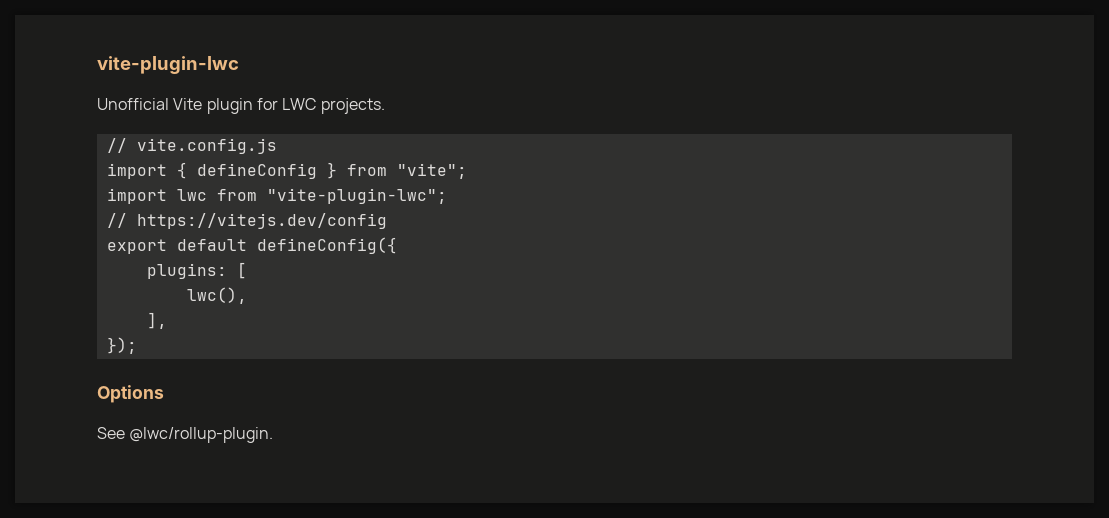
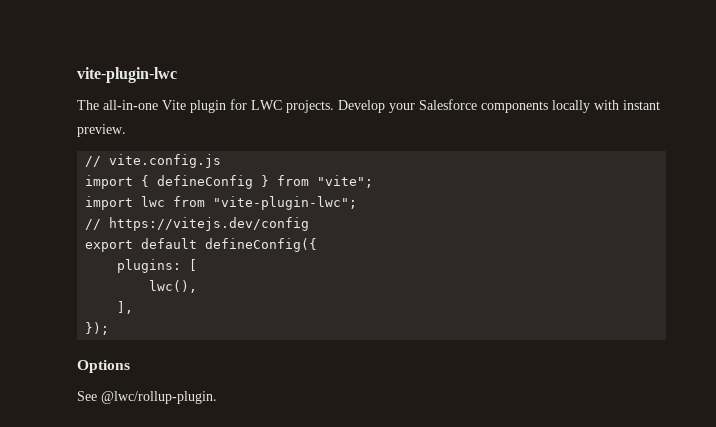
- Unofficial Vite plugin for LWC projects.
+ The all-in-one Vite plugin for LWC projects. Develop your Salesforce components locally with instant preview.

